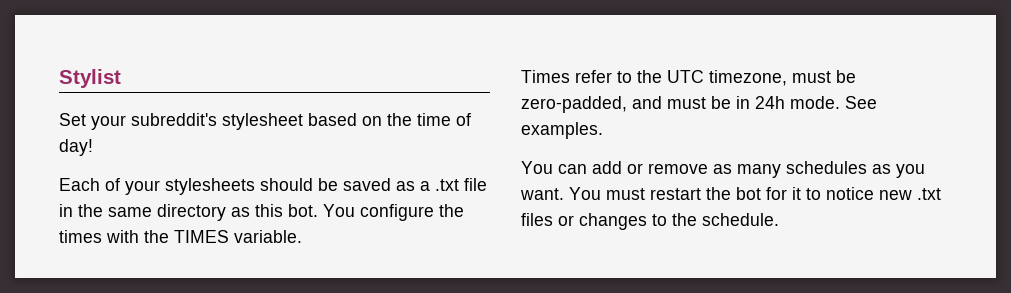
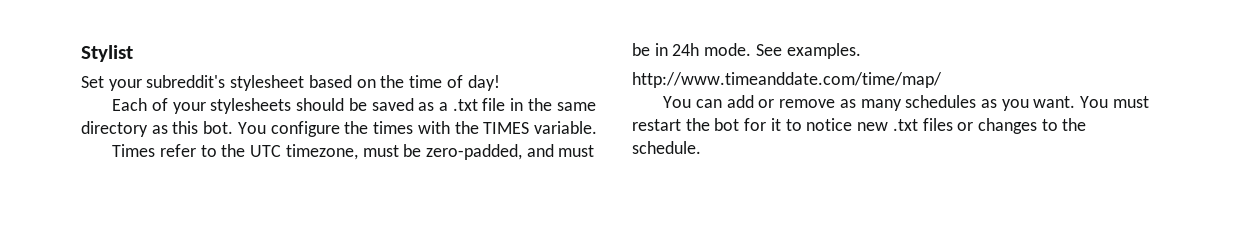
+ http://www.timeanddate.com/time/map/

